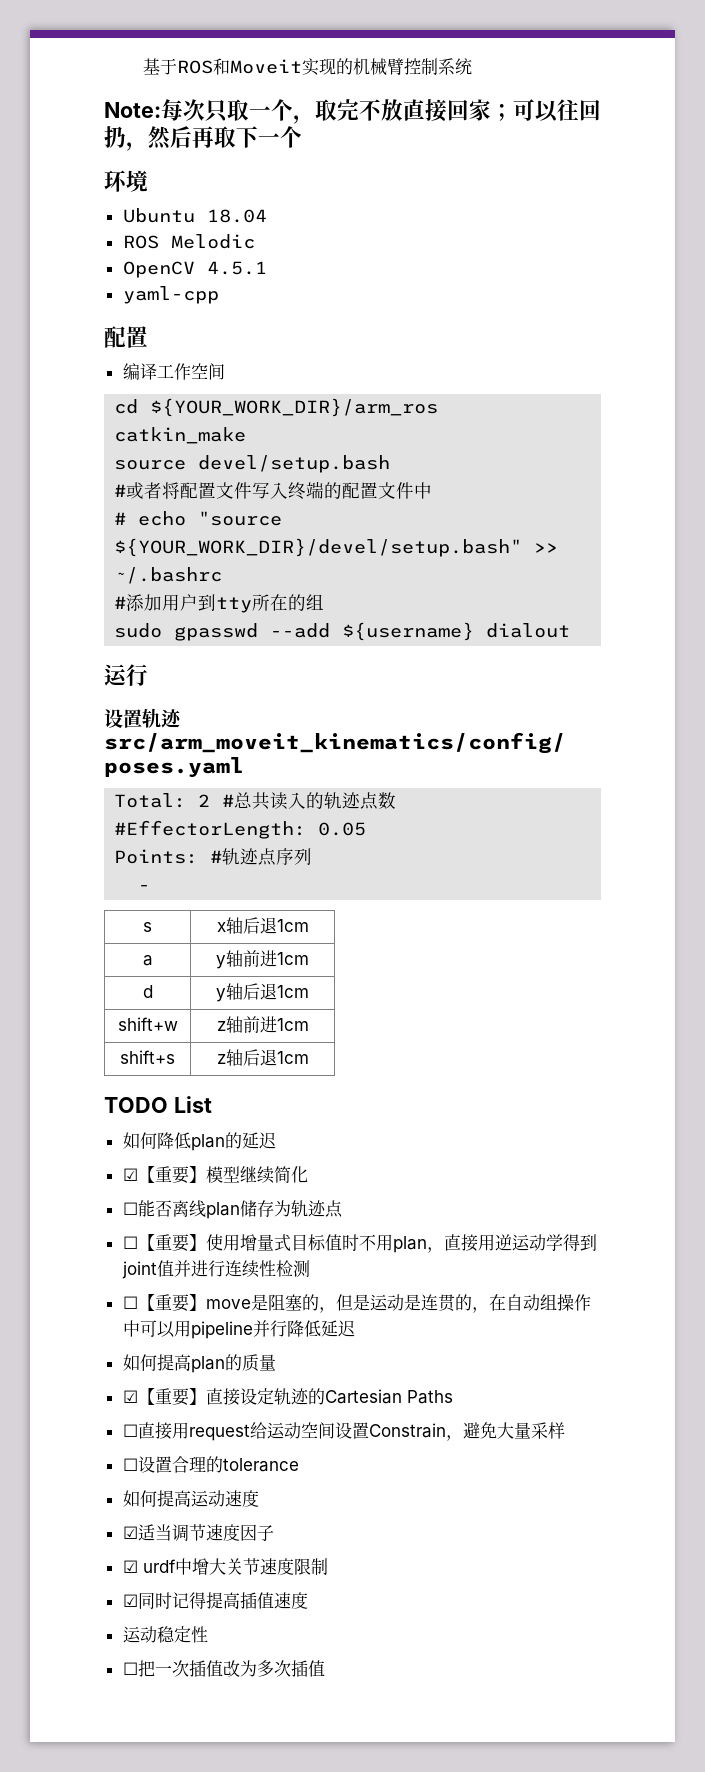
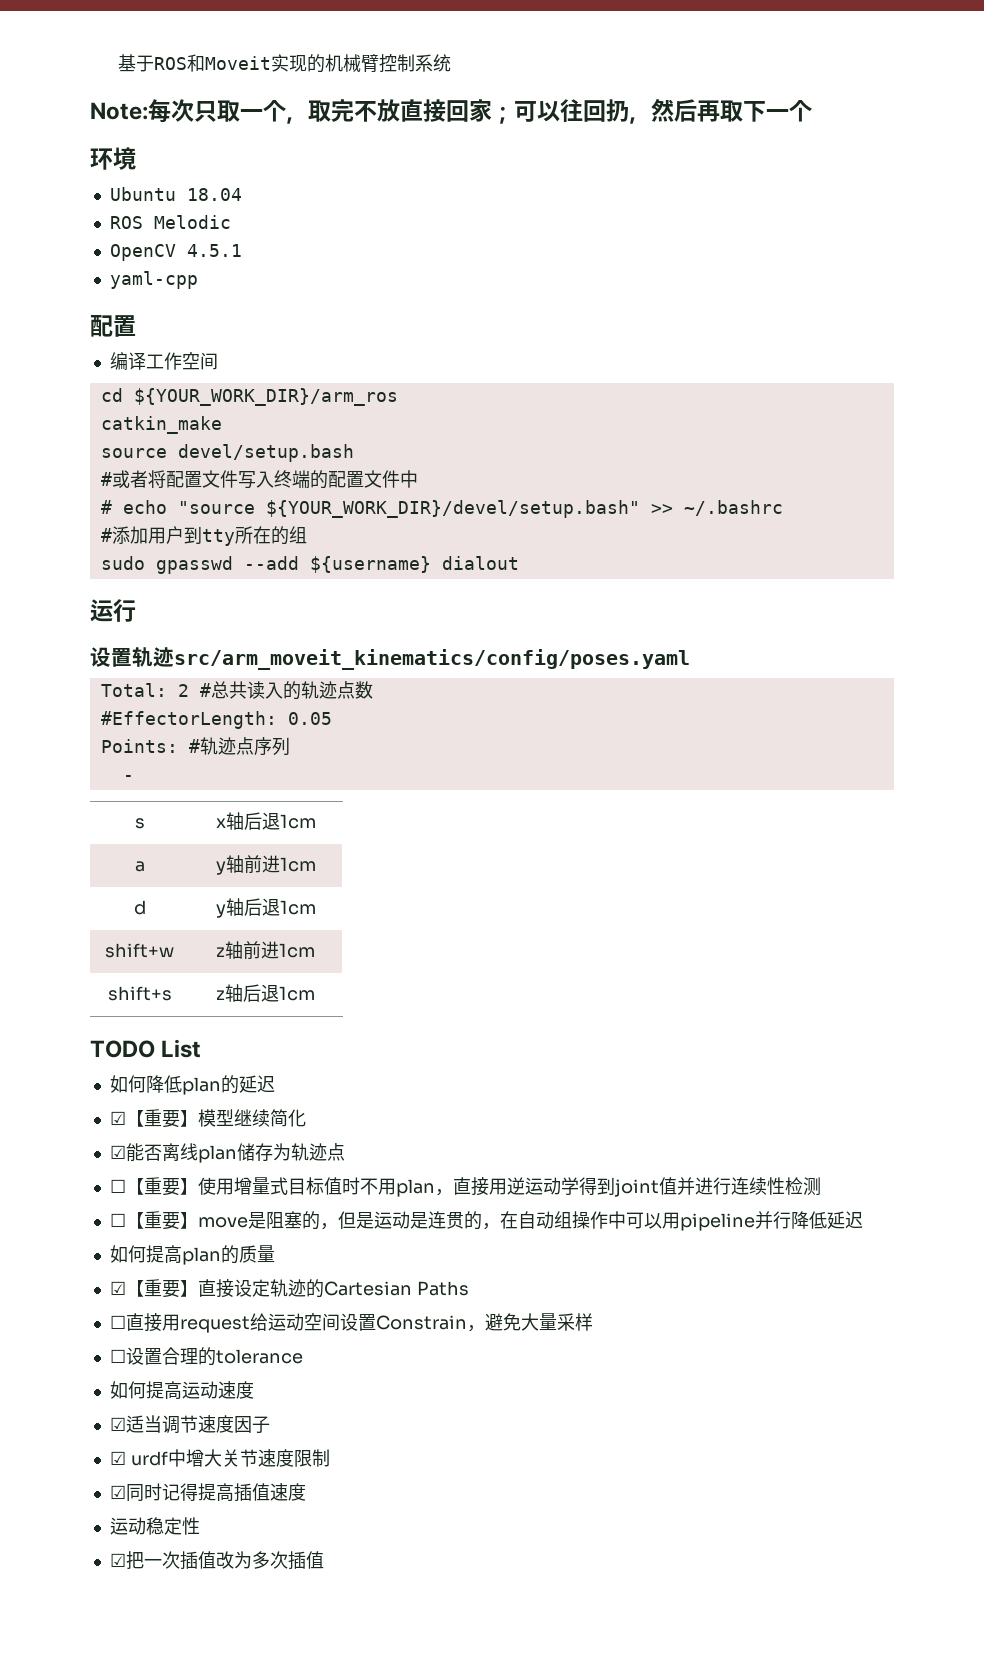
- ☐能否离线plan储存为轨迹点
+ ☑能否离线plan储存为轨迹点
- ☐把一次插值改为多次插值
+ ☑把一次插值改为多次插值

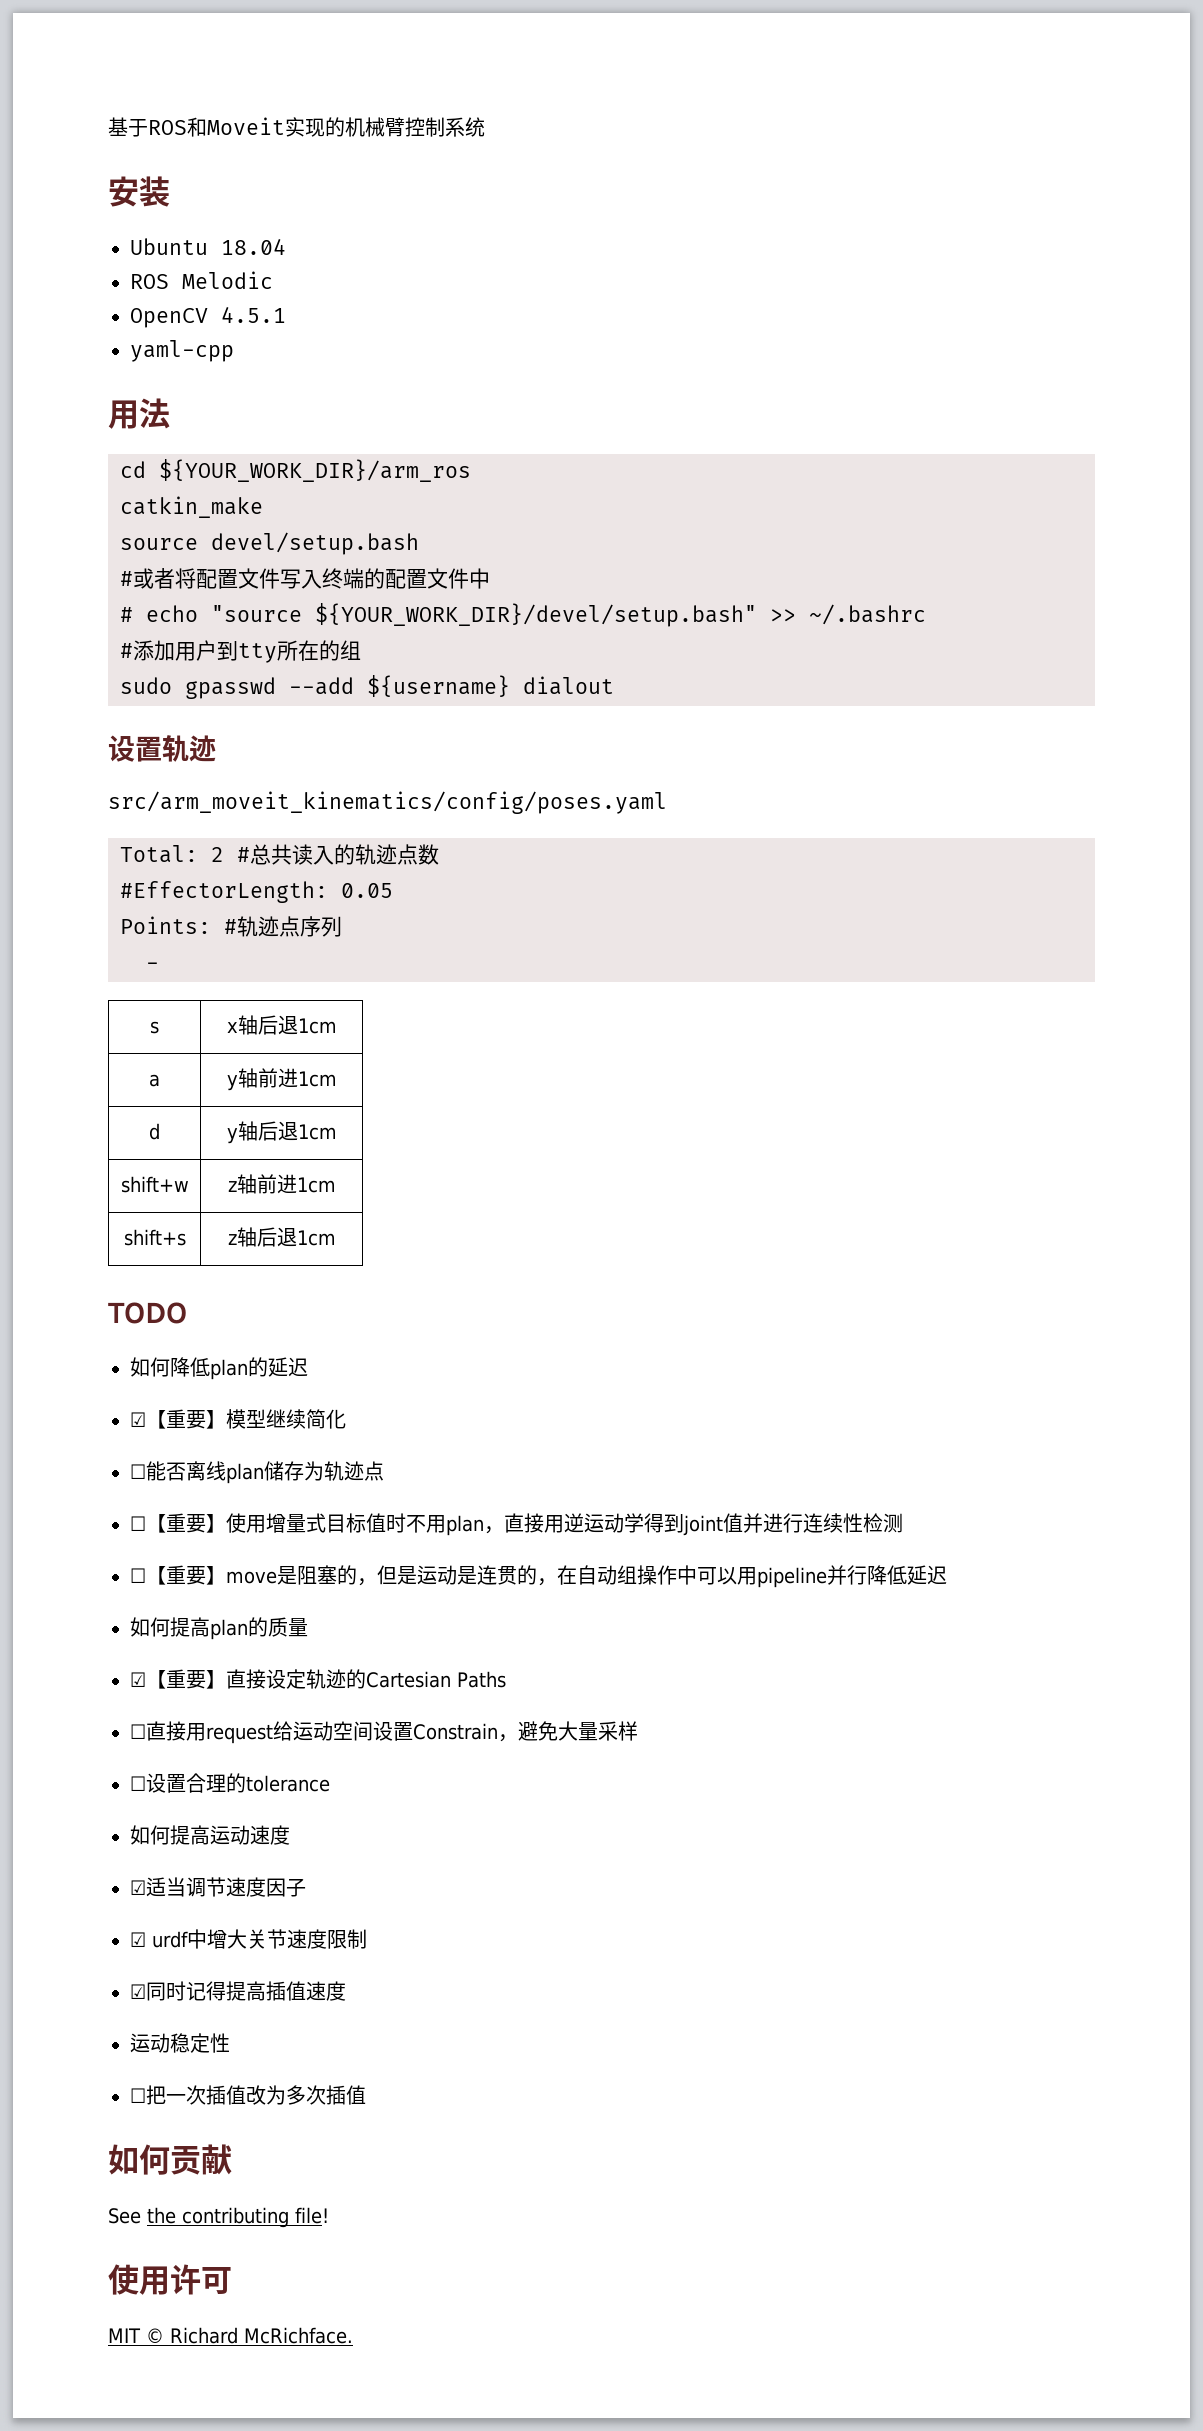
- Note:每次只取一个，取完不放直接回家；可以往回扔，然后再取下一个
- 环境
+ 安装
  yaml-cpp
- 配置
- 编译工作空间
+ 用法
- 运行
- 设置轨迹src/arm_moveit_kinematics/config/poses.yaml
+ 设置轨迹
+ src/arm_moveit_kinematics/config/poses.yaml
- TODO List
+ TODO
- ☑能否离线plan储存为轨迹点
+ ☐能否离线plan储存为轨迹点
- ☑把一次插值改为多次插值
+ ☐把一次插值改为多次插值
+ 如何贡献
+ See the contributing file!
+ 使用许可
+ MIT © Richard McRichface.

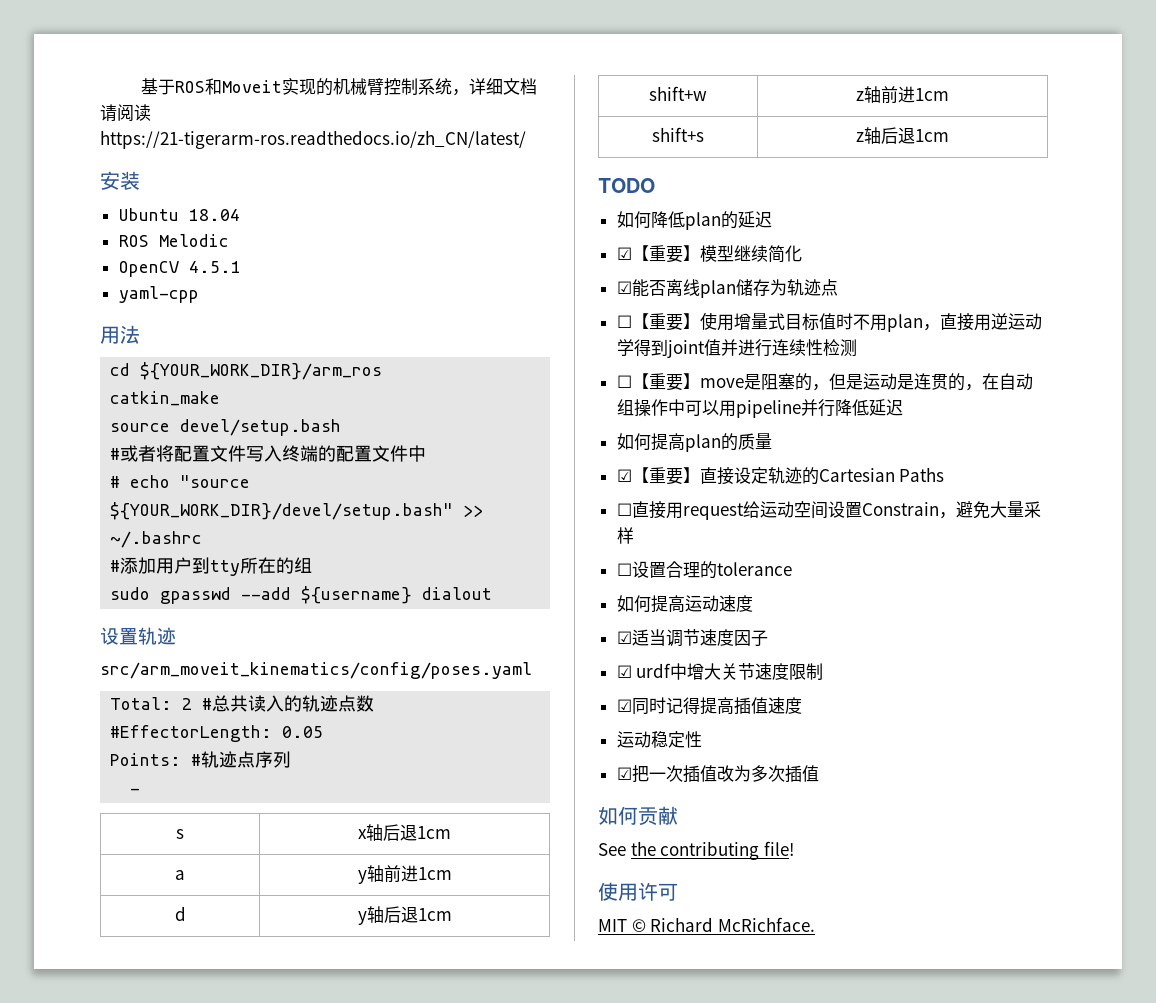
- 基于ROS和Moveit实现的机械臂控制系统
+ 基于ROS和Moveit实现的机械臂控制系统，详细文档请阅读https://21-tigerarm-ros.readthedocs.io/zh_CN/latest/
- ☐能否离线plan储存为轨迹点
+ ☑能否离线plan储存为轨迹点
- ☐把一次插值改为多次插值
+ ☑把一次插值改为多次插值

